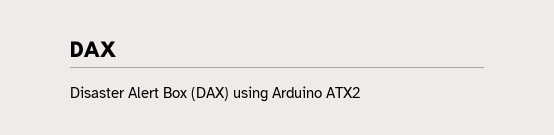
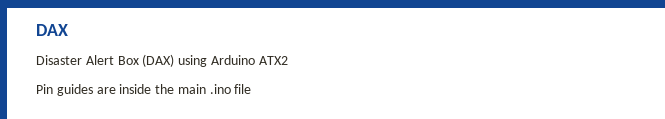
+ Pin guides are inside the main .ino file

